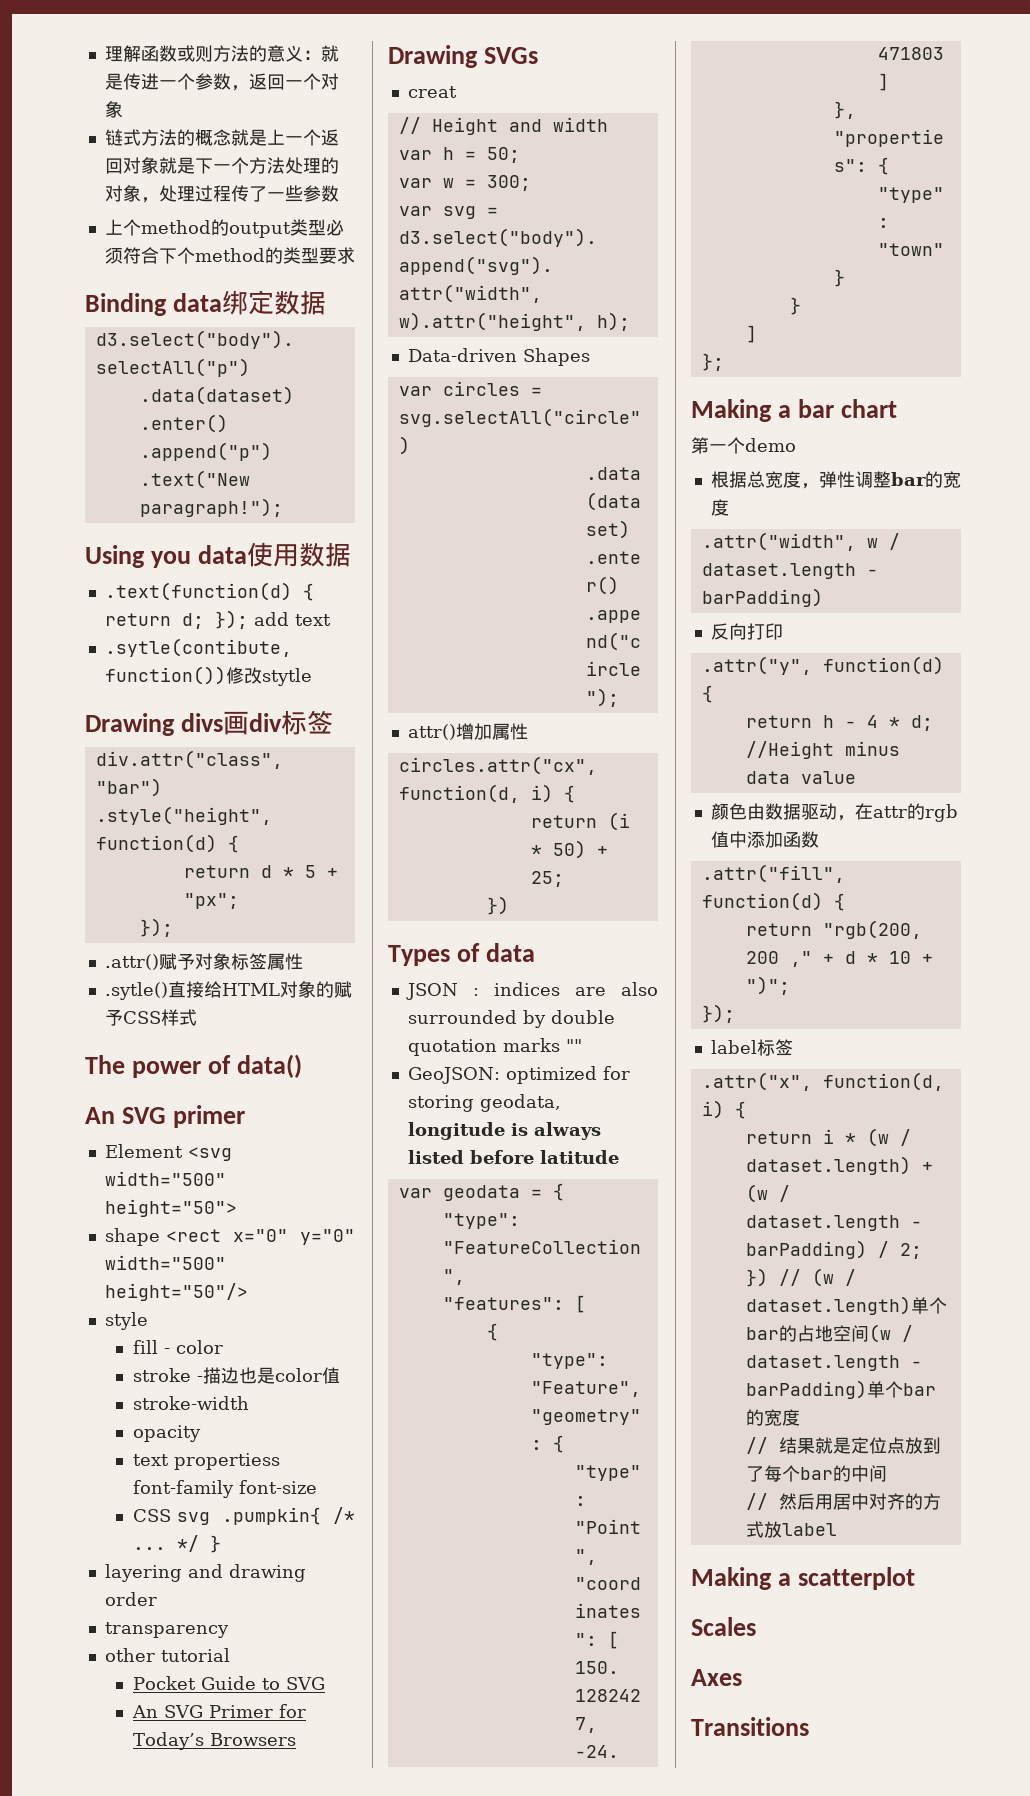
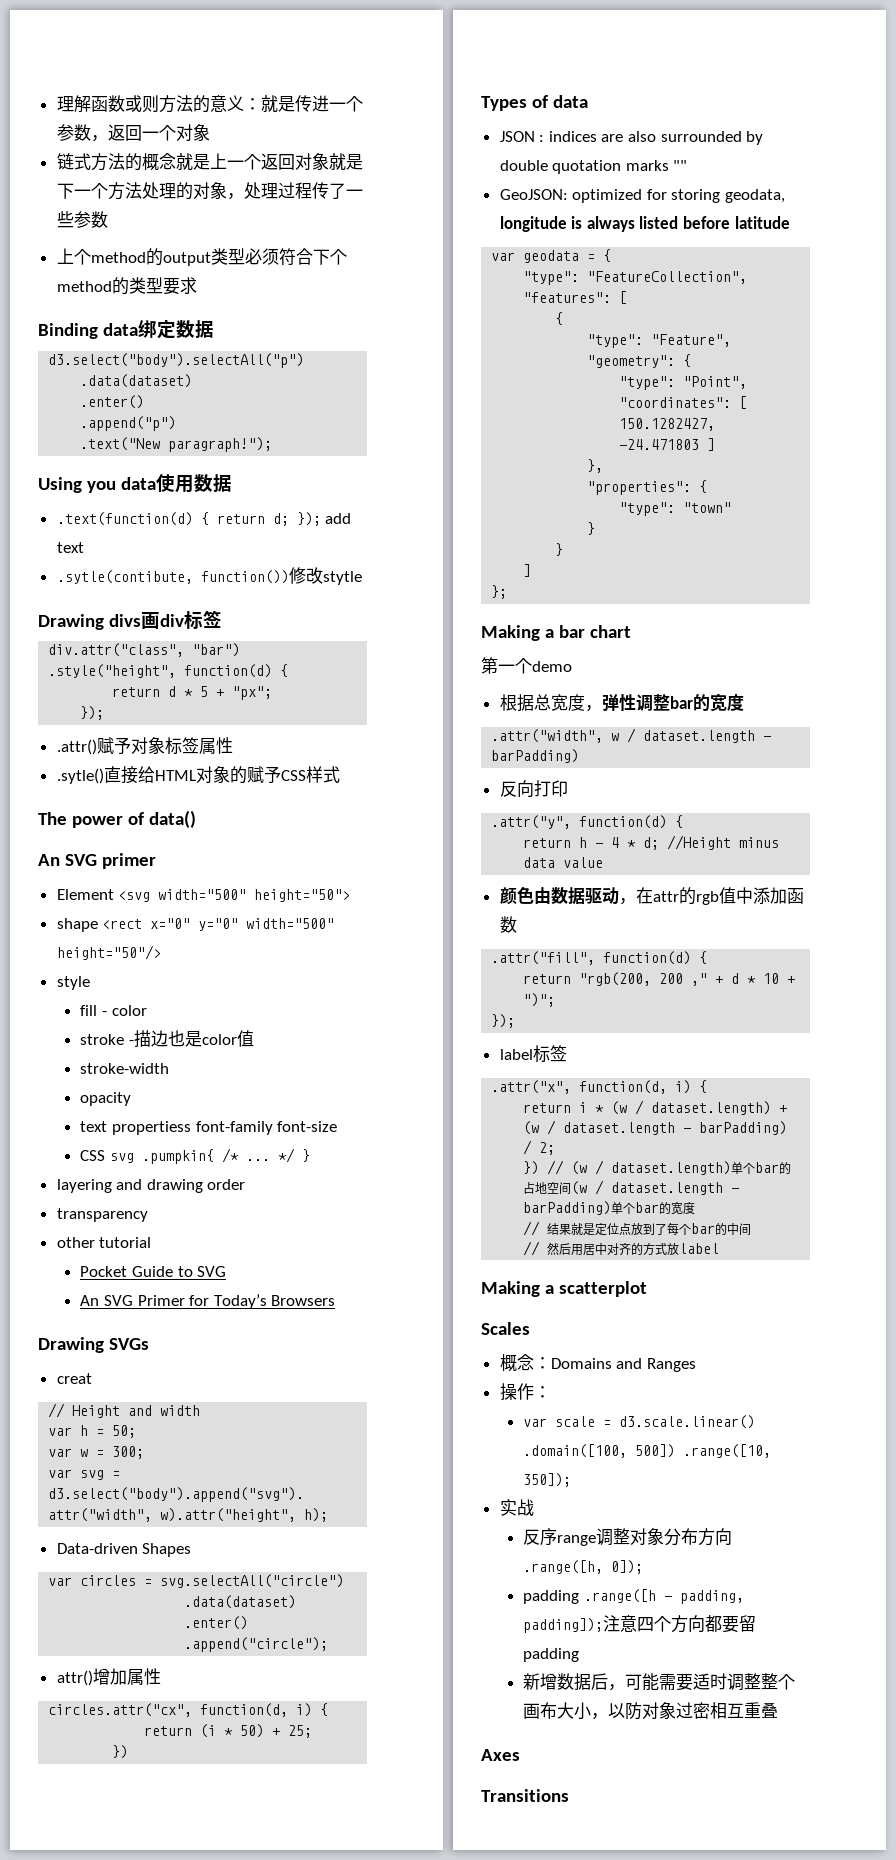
+ 概念：Domains and Ranges
+ 操作：
+ var scale = d3.scale.linear() .domain([100, 500]) .range([10, 350]);
+ 实战
+ 反序range调整对象分布方向.range([h, 0]);
+ padding .range([h - padding, padding]);注意四个方向都要留padding
+ 新增数据后，可能需要适时调整整个画布大小，以防对象过密相互重叠

